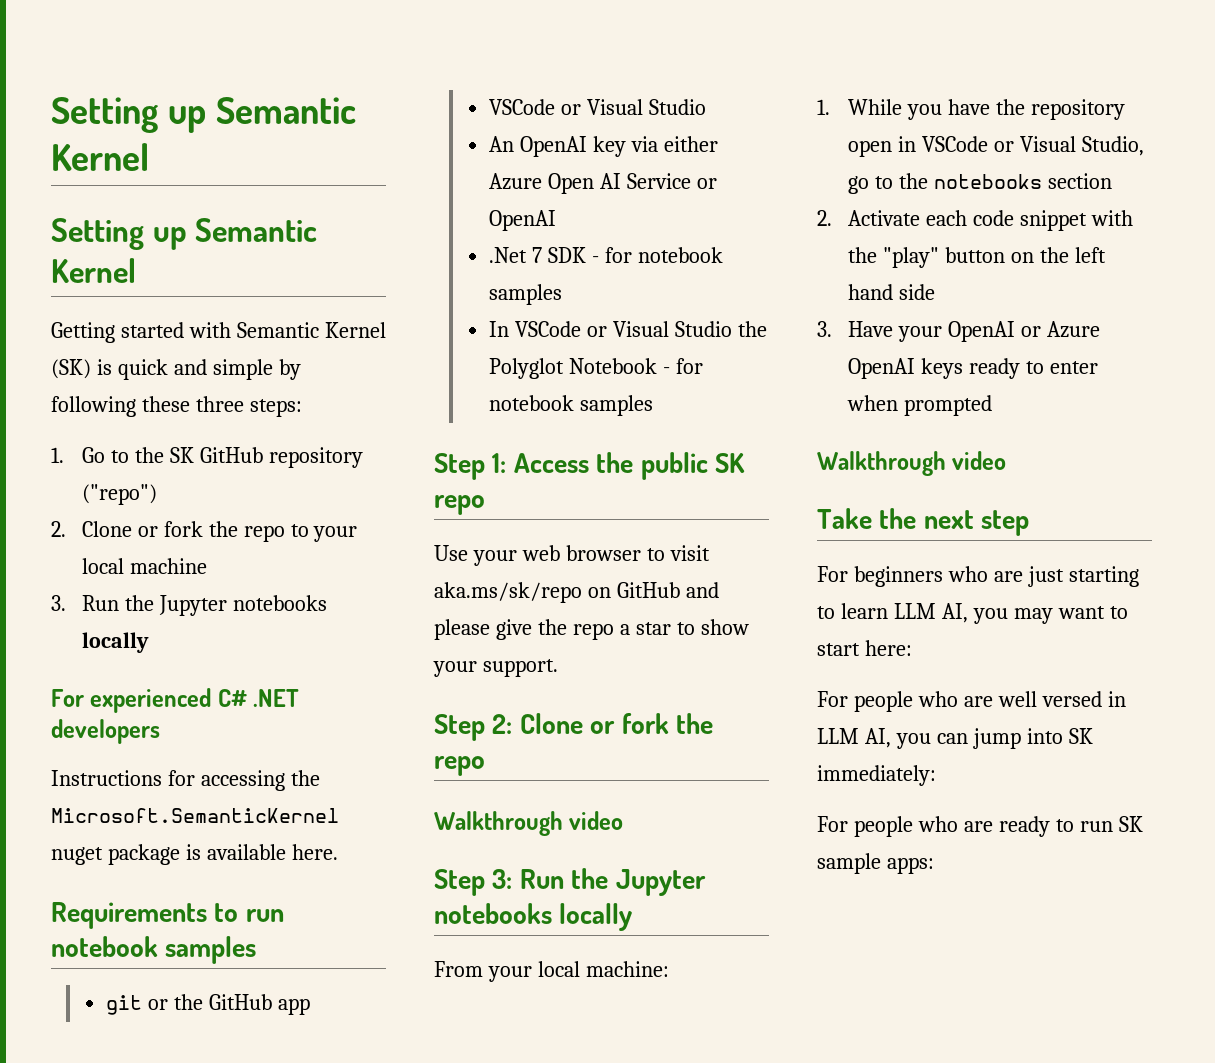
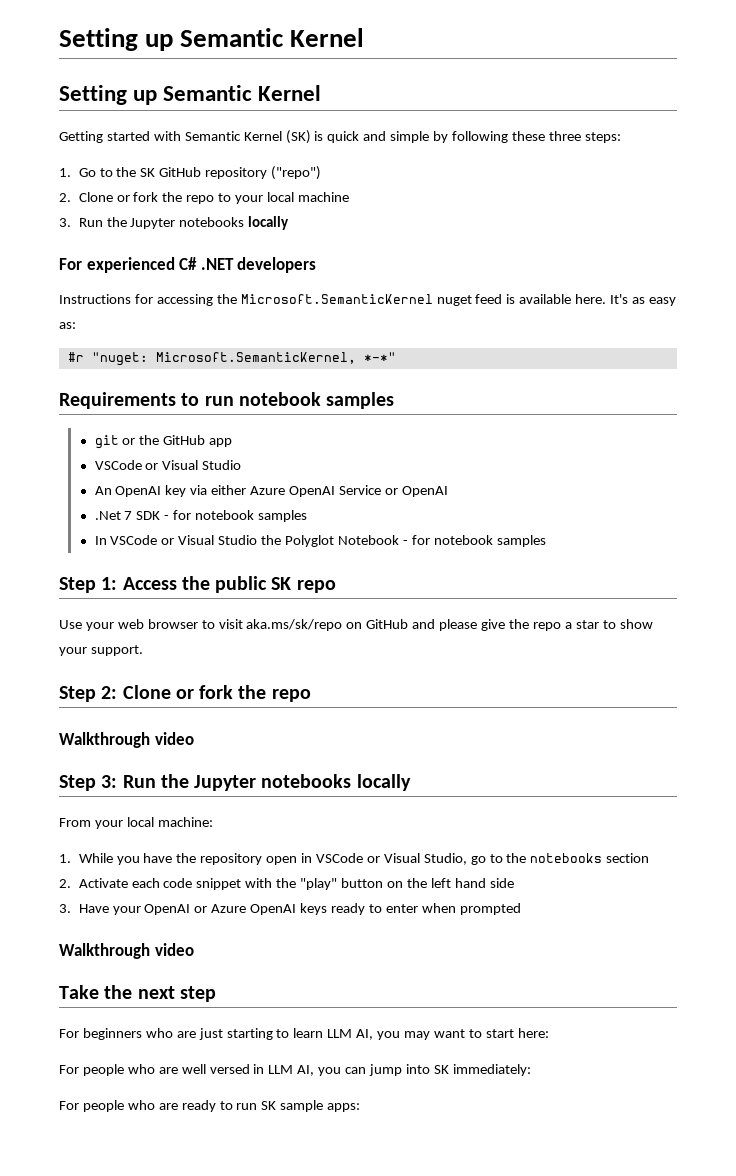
- Instructions for accessing the Microsoft.SemanticKernel nuget package is available here.
+ Instructions for accessing the Microsoft.SemanticKernel nuget feed is available here. It's as easy as:
+ #r "nuget: Microsoft.SemanticKernel, *-*"
- An OpenAI key via either Azure Open AI Service or OpenAI
+ An OpenAI key via either Azure OpenAI Service or OpenAI

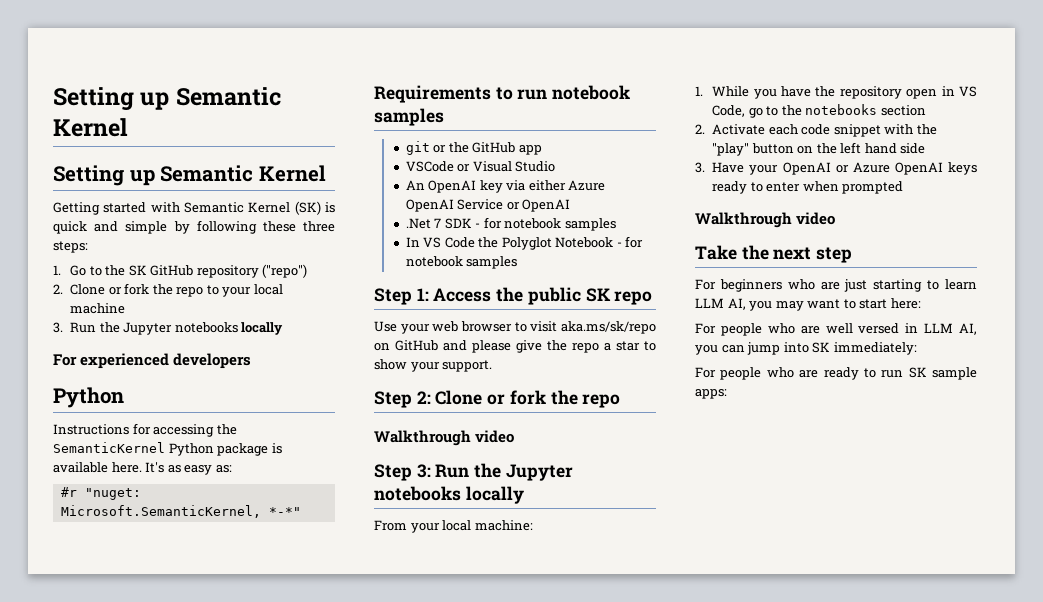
- For experienced C# .NET developers
+ For experienced developers
+ Python
- Instructions for accessing the Microsoft.SemanticKernel nuget feed is available here.
+ Instructions for accessing the SemanticKernel Python package is available here.
- In VSCode or Visual Studio the Polyglot Notebook - for notebook samples
+ In VS Code the Polyglot Notebook - for notebook samples
- 1. While you have the repository open in VSCode or Visual Studio, go to the notebooks section
+ 1. While you have the repository open in VS Code, go to the notebooks section

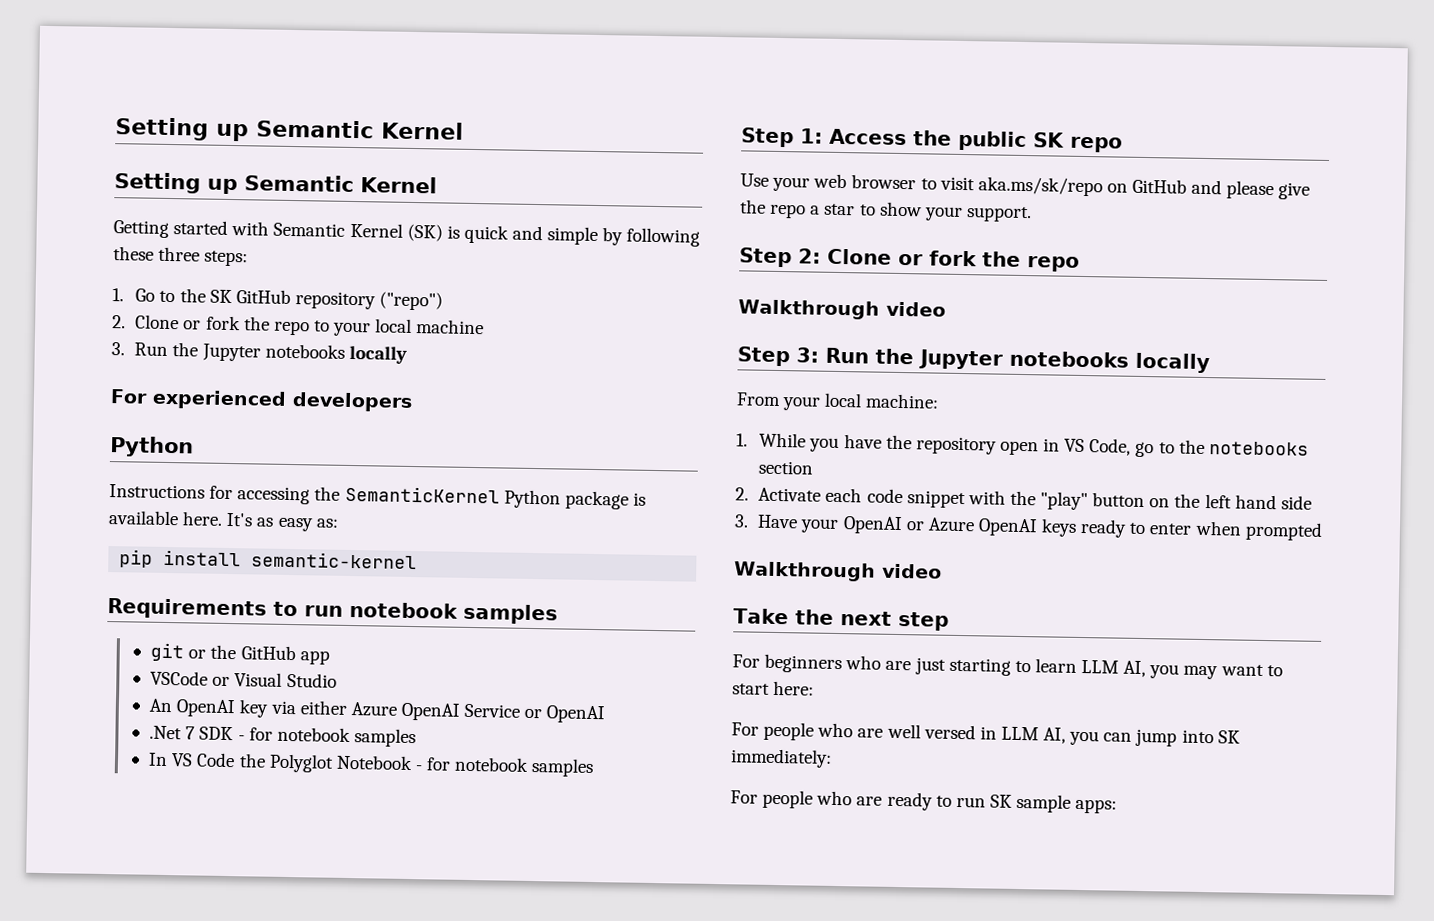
- #r "nuget: Microsoft.SemanticKernel, *-*"
+ pip install semantic-kernel

